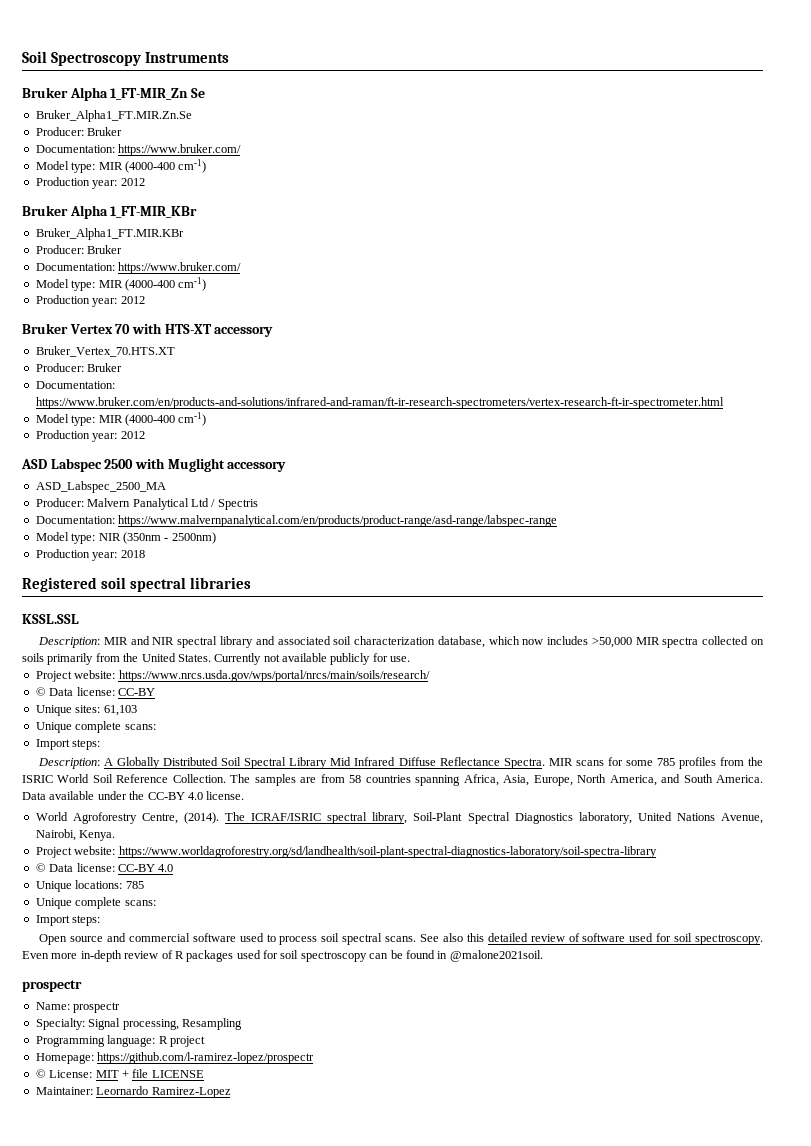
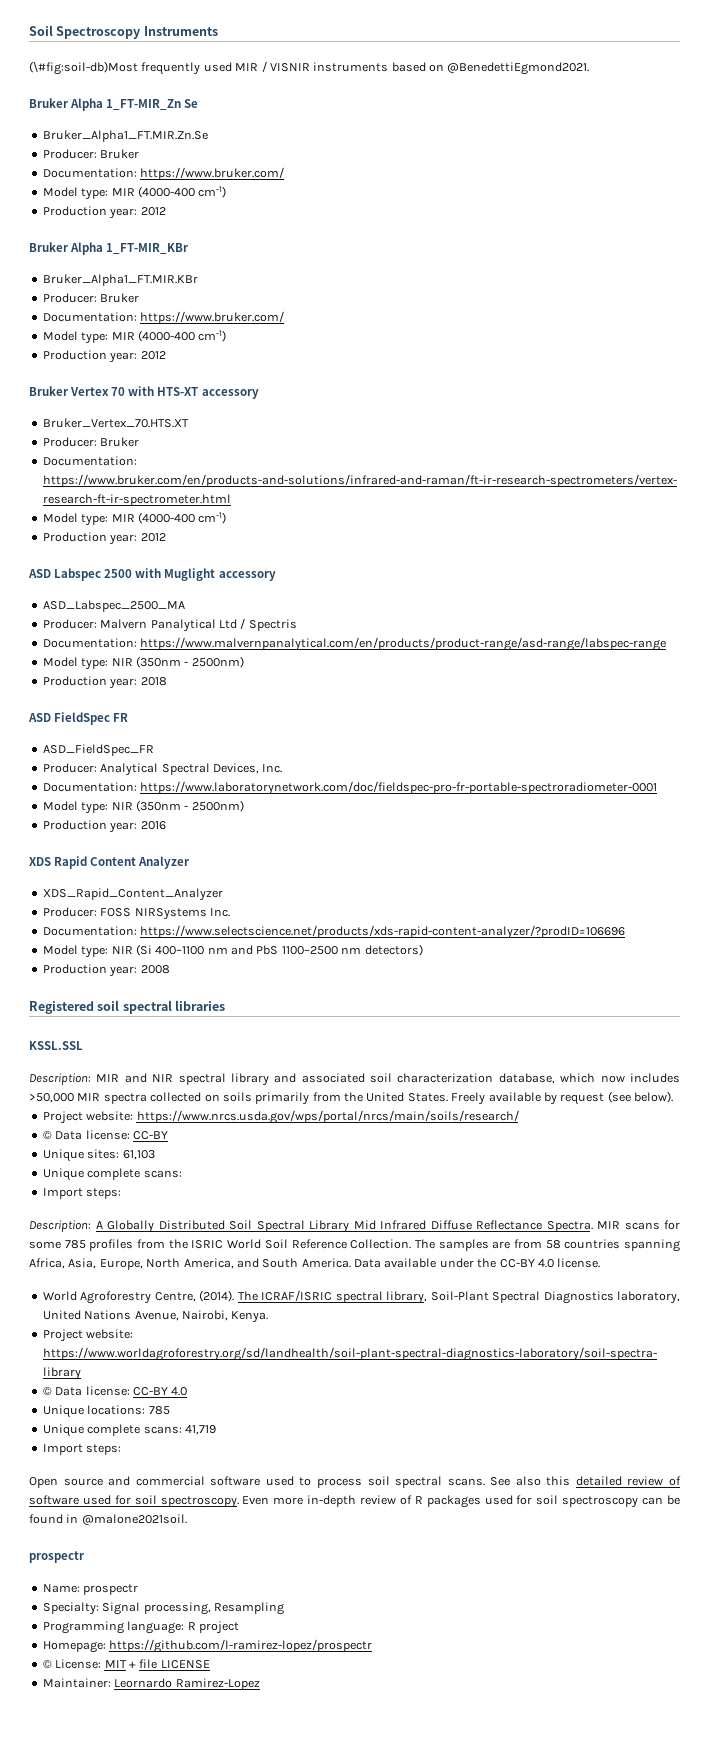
+ (\#fig:soil-db)Most frequently used MIR / VISNIR instruments based on @BenedettiEgmond2021.
+ ASD FieldSpec FR
+ ASD_FieldSpec_FR
+ Producer: Analytical Spectral Devices, Inc.
+ Documentation: https://www.laboratorynetwork.com/doc/fieldspec-pro-fr-portable-spectroradiometer-0001
+ Model type: NIR (350nm - 2500nm)
+ Production year: 2016
+ XDS Rapid Content Analyzer
+ XDS_Rapid_Content_Analyzer
+ Producer: FOSS NIRSystems Inc.
+ Documentation: https://www.selectscience.net/products/xds-rapid-content-analyzer/?prodID=106696
+ Model type: NIR (Si 400–1100 nm and PbS 1100–2500 nm detectors)
+ Production year: 2008
- Currently not available publicly for use.
+ Freely available by request (see below).
  Unique locations: 785
- Unique complete scans:
+ Unique complete scans: 41,719

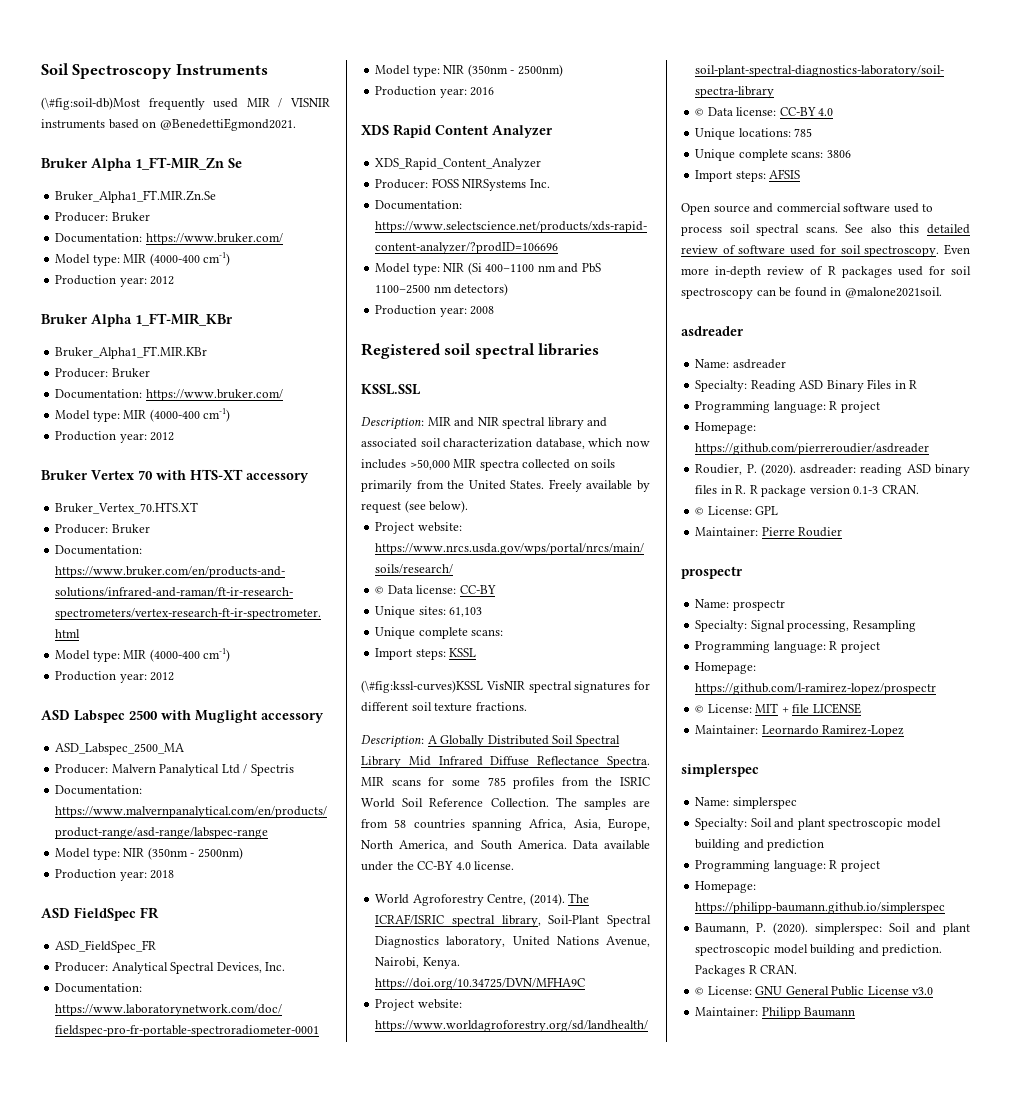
  Unique sites: 61,103
  Unique complete scans:
- Import steps:
+ Import steps: KSSL
+ (\#fig:kssl-curves)KSSL VisNIR spectral signatures for different soil texture fractions.
- The ICRAF/ISRIC spectral library, Soil-Plant Spectral Diagnostics laboratory, United Nations Avenue, Nairobi, Kenya.
+ The ICRAF/ISRIC spectral library, Soil-Plant Spectral Diagnostics laboratory, United Nations Avenue, Nairobi, Kenya. https://doi.org/10.34725/DVN/MFHA9C
- Unique complete scans: 41,719
- Import steps:
+ Unique complete scans: 3806
+ Import steps: AFSIS
  Even more in-depth review of R packages used for soil spectroscopy can be found in @malone2021soil.
+ asdreader
+ Name: asdreader
+ Specialty: Reading ASD Binary Files in R
+ Programming language: R project
+ Homepage: https://github.com/pierreroudier/asdreader
+ Roudier, P. (2020). asdreader: reading ASD binary files in R. R package version 0.1-3 CRAN.
+ © License: GPL
+ Maintainer: Pierre Roudier
  Maintainer: Leornardo Ramirez-Lopez
+ simplerspec
+ Name: simplerspec
+ Specialty: Soil and plant spectroscopic model building and prediction
+ Programming language: R project
+ Homepage: https://philipp-baumann.github.io/simplerspec
+ Baumann, P. (2020). simplerspec: Soil and plant spectroscopic model building and prediction. Packages R CRAN.
+ © License: GNU General Public License v3.0
+ Maintainer: Philipp Baumann

